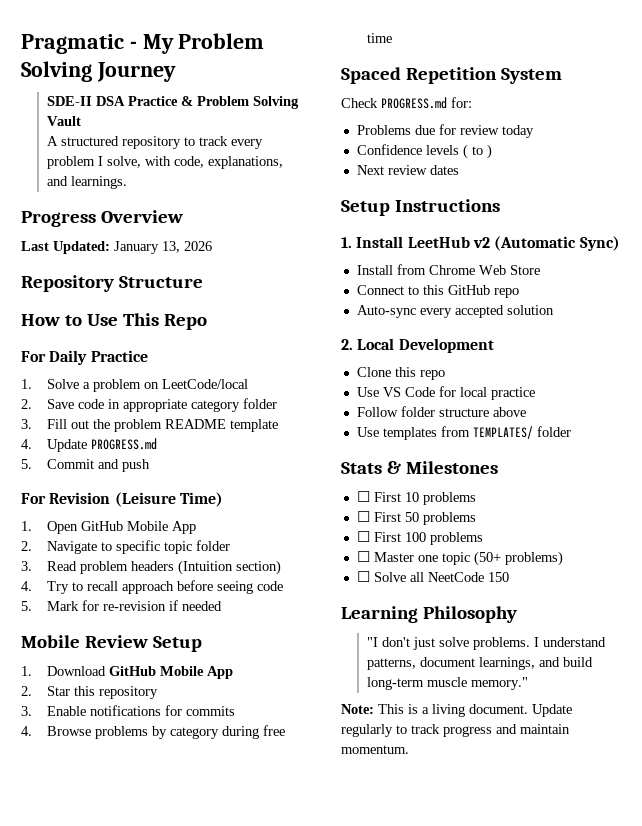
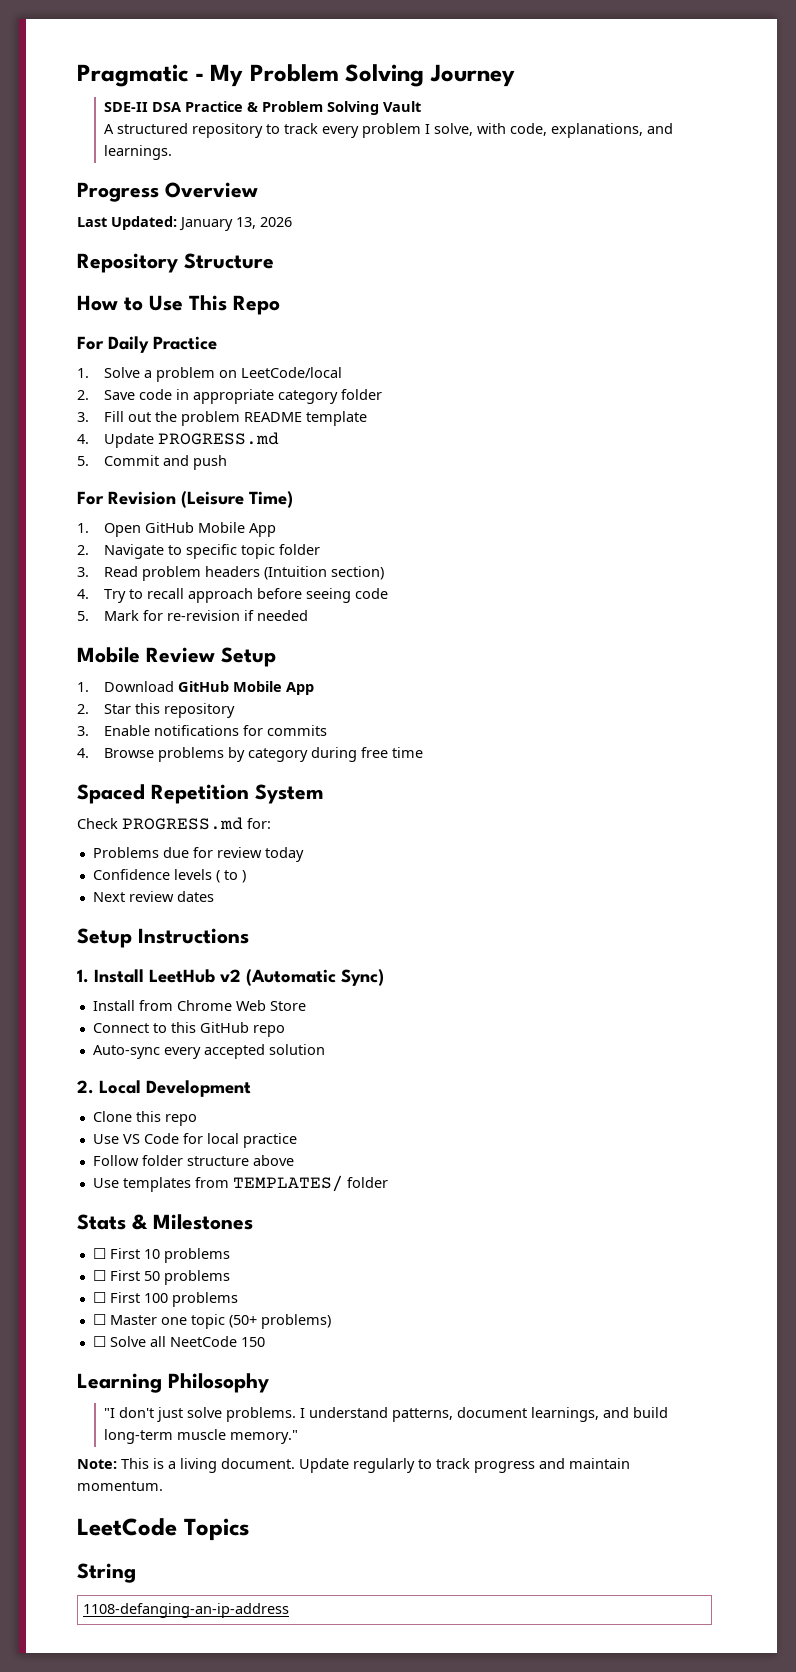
+ LeetCode Topics
+ String
+ 1108-defanging-an-ip-address

